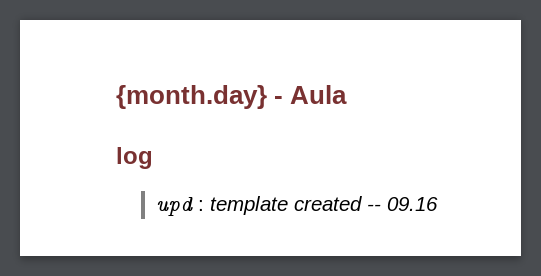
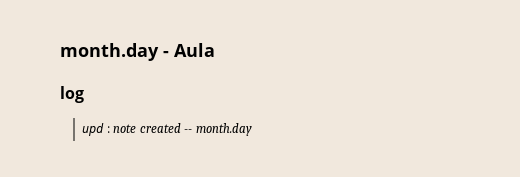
- {month.day} - Aula
+ month.day - Aula
- upd : template created -- 09.16
+ upd : note created -- month.day

